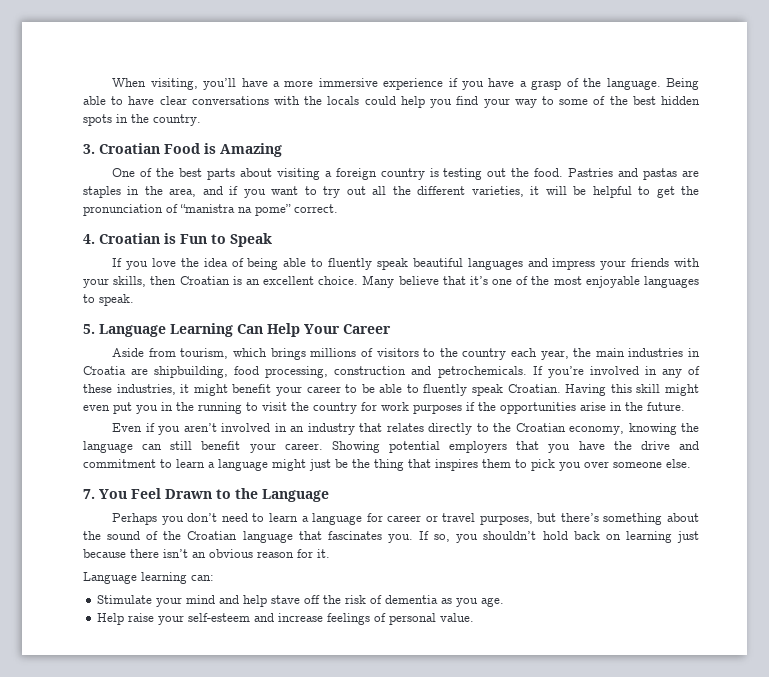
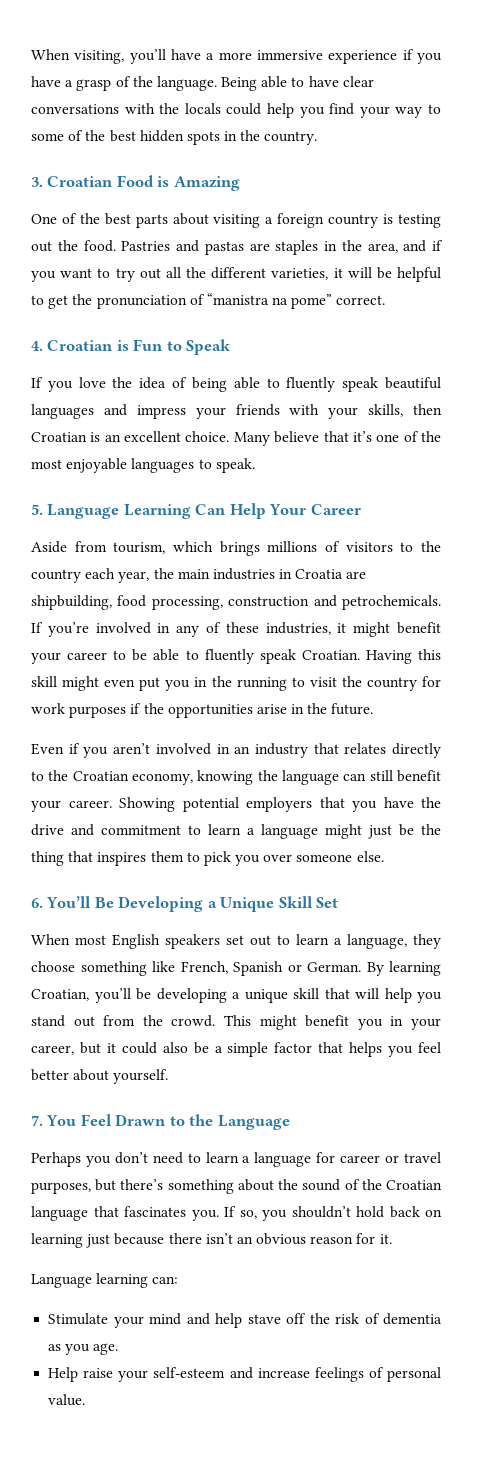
+ 6. You’ll Be Developing a Unique Skill Set
+ When most English speakers set out to learn a language, they choose something like French, Spanish or German. By learning Croatian, you’ll be developing a unique skill that will help you stand out from the crowd. This might benefit you in your career, but it could also be a simple factor that helps you feel better about yourself.

